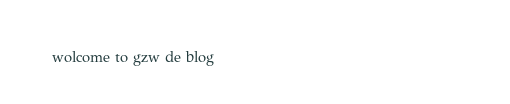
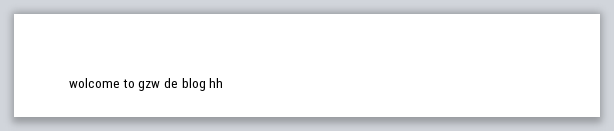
- wolcome to gzw de blog
+ wolcome to gzw de blog hh

